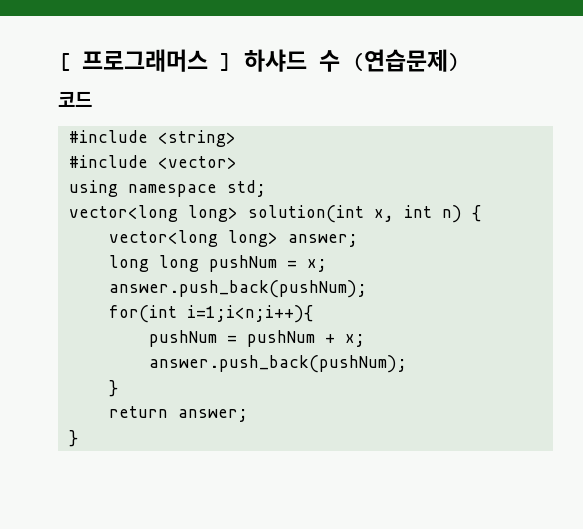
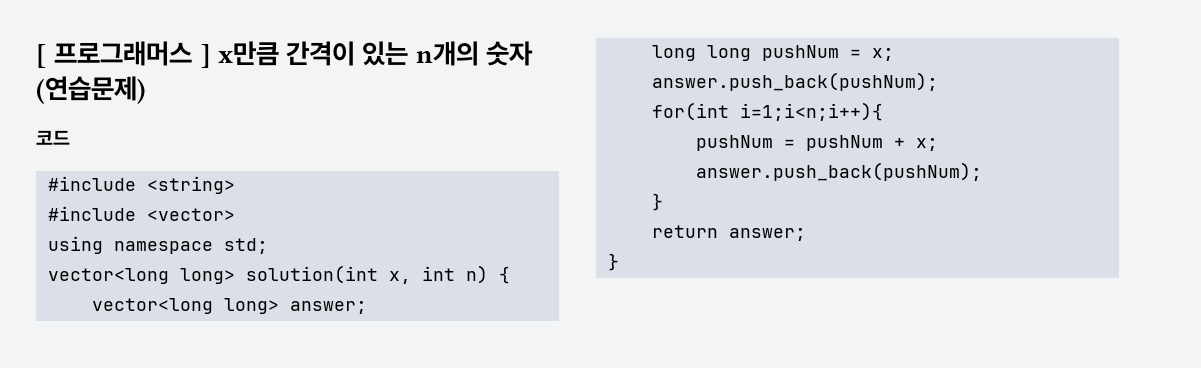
- [ 프로그래머스 ] 하샤드 수 (연습문제)
+ [ 프로그래머스 ] x만큼 간격이 있는 n개의 숫자 (연습문제)

